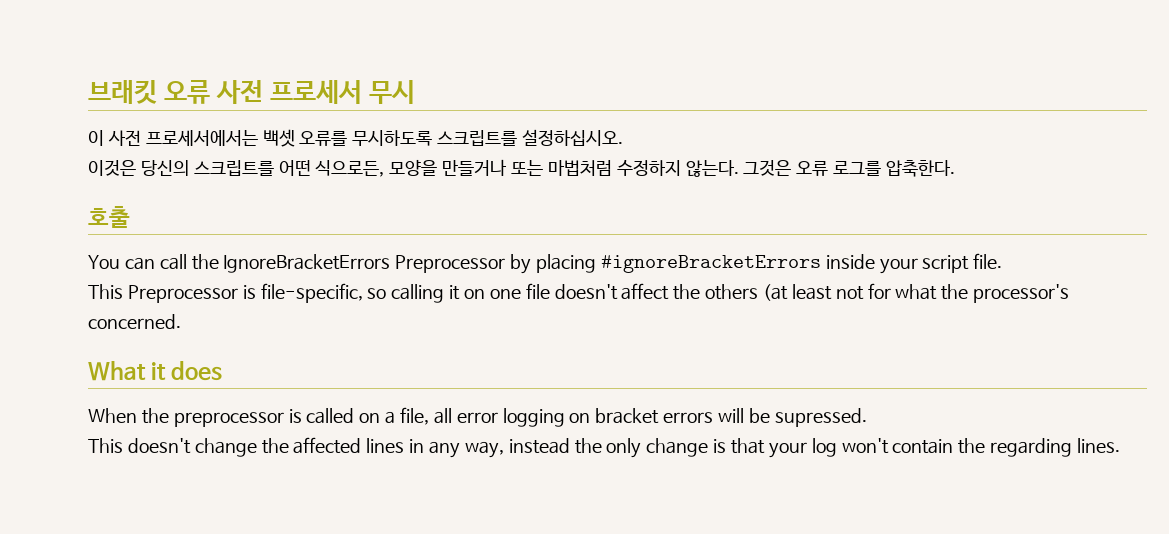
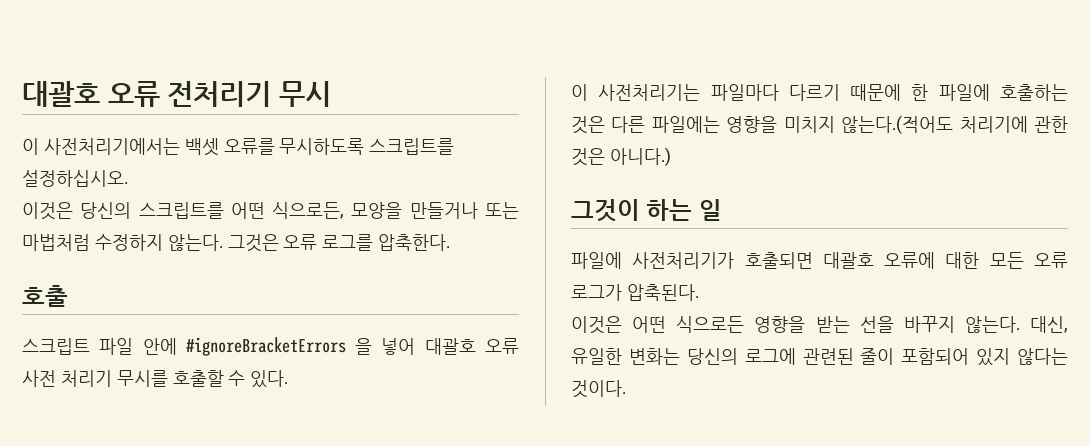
- 브래킷 오류 사전 프로세서 무시
+ 대괄호 오류 전처리기 무시
- 이 사전 프로세서에서는 백셋 오류를 무시하도록 스크립트를 설정하십시오.
+ 이 사전처리기에서는 백셋 오류를 무시하도록 스크립트를 설정하십시오.
- You can call the IgnoreBracketErrors Preprocessor by placing #ignoreBracketErrors inside your script file.
- This Preprocessor is file-specific, so calling it on one file doesn't affect the others (at least not for what the processor's concerned.
- What it does
- When the preprocessor is called on a file, all error logging on bracket errors will be supressed.
- This doesn't change the affected lines in any way, instead the only change is that your log won't contain the regarding lines.
+ 스크립트 파일 안에 #ignoreBracketErrors 을 넣어 대괄호 오류 사전 처리기 무시를 호출할 수 있다.
+ 이 사전처리기는 파일마다 다르기 때문에 한 파일에 호출하는 것은 다른 파일에는 영향을 미치지 않는다.(적어도 처리기에 관한 것은 아니다.)
+ 그것이 하는 일
+ 파일에 사전처리기가 호출되면 대괄호 오류에 대한 모든 오류 로그가 압축된다.
+ 이것은 어떤 식으로든 영향을 받는 선을 바꾸지 않는다. 대신, 유일한 변화는 당신의 로그에 관련된 줄이 포함되어 있지 않다는 것이다.

